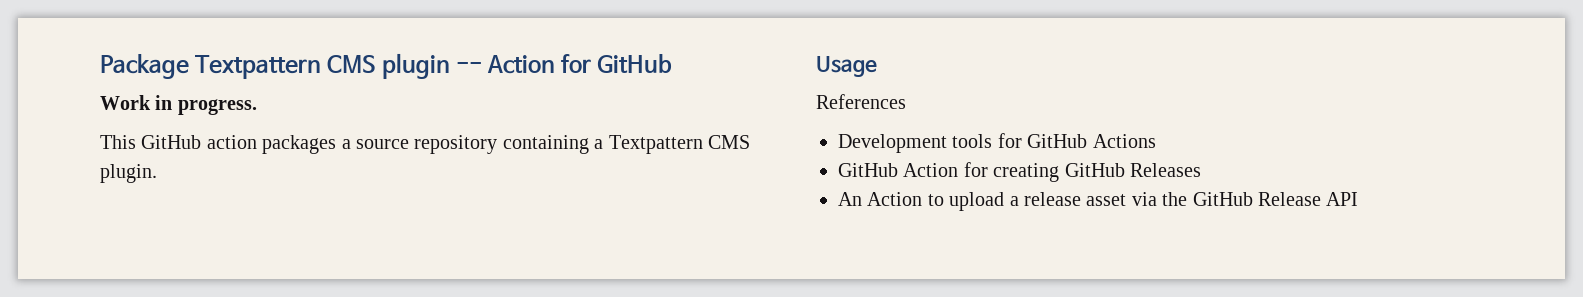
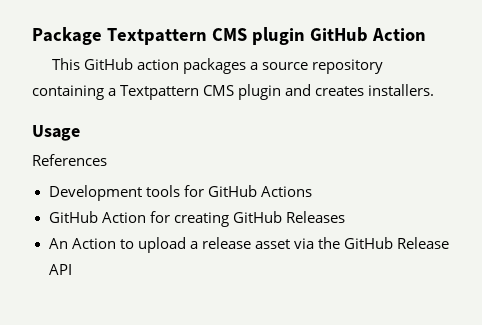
- Package Textpattern CMS plugin -- Action for GitHub
- Work in progress.
+ Package Textpattern CMS plugin GitHub Action
- This GitHub action packages a source repository containing a Textpattern CMS plugin.
+ This GitHub action packages a source repository containing a Textpattern CMS plugin and creates installers.

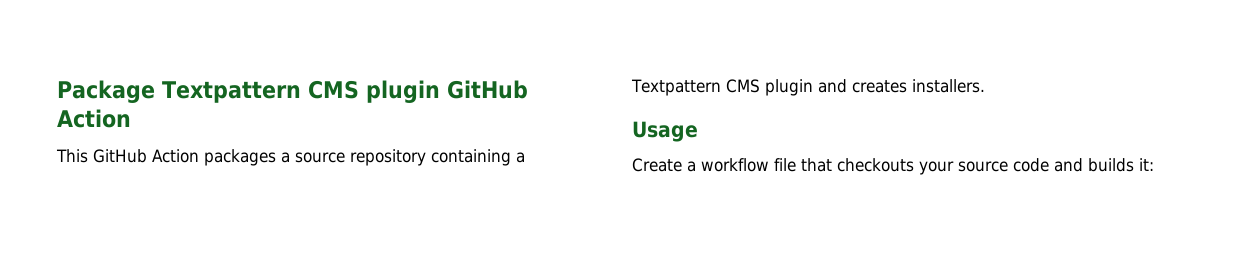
- This GitHub action packages a source repository containing a Textpattern CMS plugin and creates installers.
+ This GitHub Action packages a source repository containing a Textpattern CMS plugin and creates installers.
- References
- Development tools for GitHub Actions
- GitHub Action for creating GitHub Releases
- An Action to upload a release asset via the GitHub Release API
+ Create a workflow file that checkouts your source code and builds it:

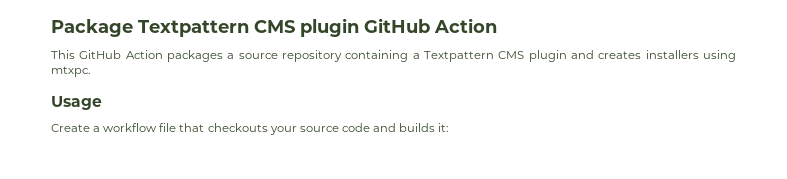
- This GitHub Action packages a source repository containing a Textpattern CMS plugin and creates installers.
+ This GitHub Action packages a source repository containing a Textpattern CMS plugin and creates installers using mtxpc.

